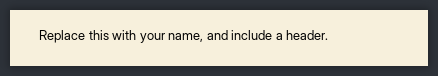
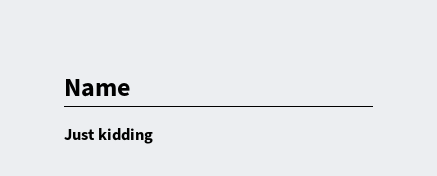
- Replace this with your name, and include a header.
+ Name
+ Just kidding

